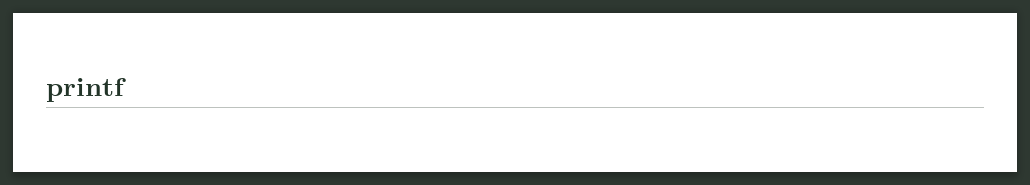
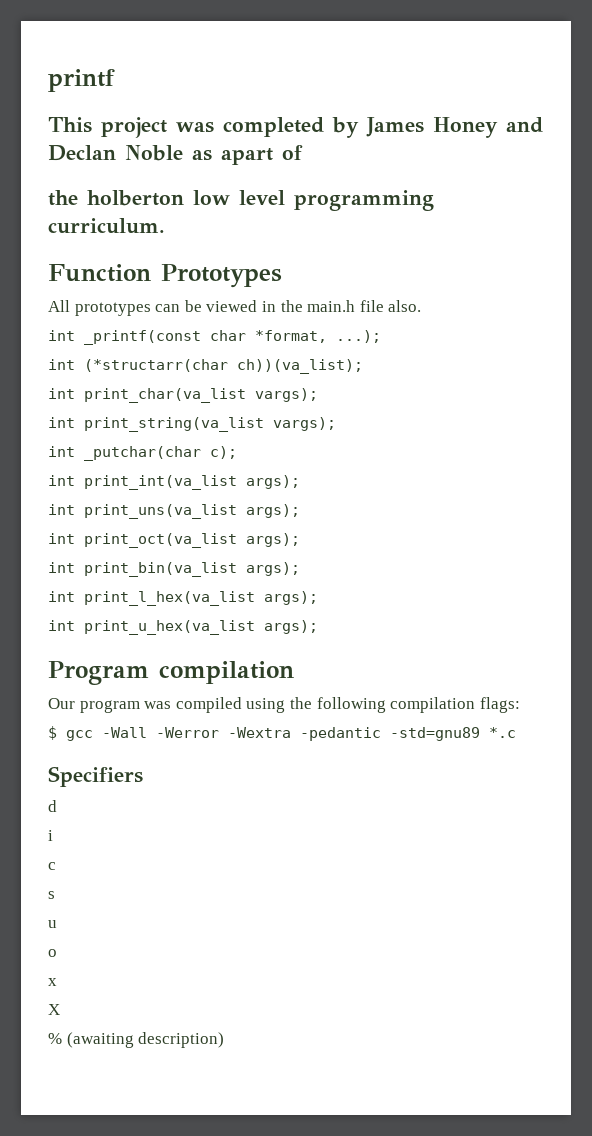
+ This project was completed by James Honey and Declan Noble as apart of
+ the holberton low level programming curriculum.
+ Function Prototypes
+ All prototypes can be viewed in the main.h file also.
+ int _printf(const char *format, ...);
+ int (*structarr(char ch))(va_list);
+ int print_char(va_list vargs);
+ int print_string(va_list vargs);
+ int _putchar(char c);
+ int print_int(va_list args);
+ int print_uns(va_list args);
+ int print_oct(va_list args);
+ int print_bin(va_list args);
+ int print_l_hex(va_list args);
+ int print_u_hex(va_list args);
+ Program compilation
+ Our program was compiled using the following compilation flags:
+ $ gcc -Wall -Werror -Wextra -pedantic -std=gnu89 *.c
+ Specifiers
+ d
+ i
+ c
+ s
+ u
+ o
+ x
+ X
+ % (awaiting description)

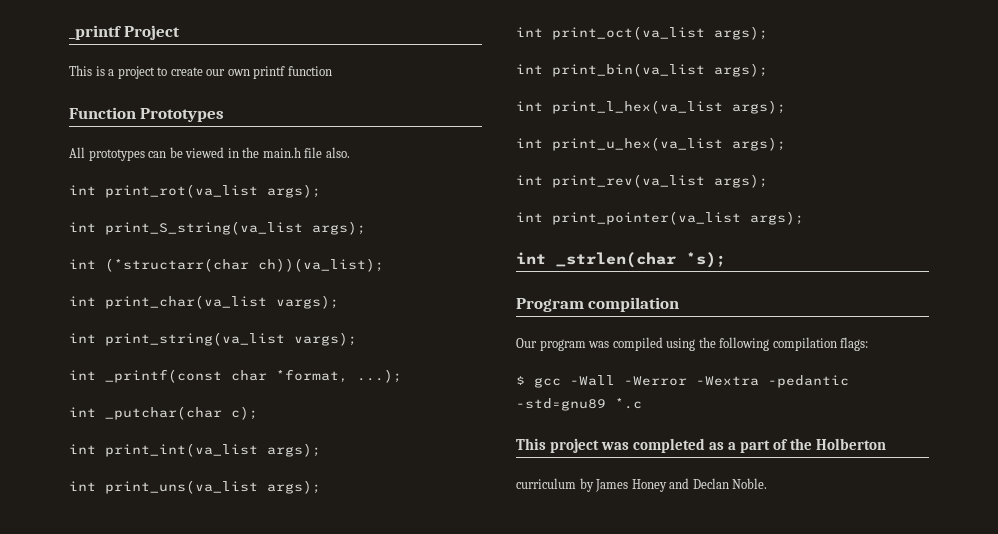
- printf
- This project was completed by James Honey and Declan Noble as apart of
- the holberton low level programming curriculum.
+ _printf Project
+ This is a project to create our own printf function
- int _printf(const char *format, ...);
+ int print_rot(va_list args);
+ int print_S_string(va_list args);
+ int _printf(const char *format, ...);
+ int print_rev(va_list args);
+ int print_pointer(va_list args);
+ int _strlen(char *s);
- Specifiers
- d
- i
- c
- s
- u
- o
- x
- X
- % (awaiting description)
+ This project was completed as a part of the Holberton
+ curriculum by James Honey and Declan Noble.

